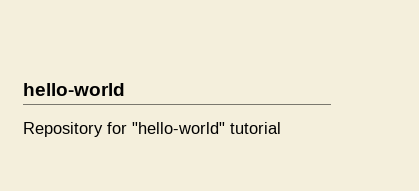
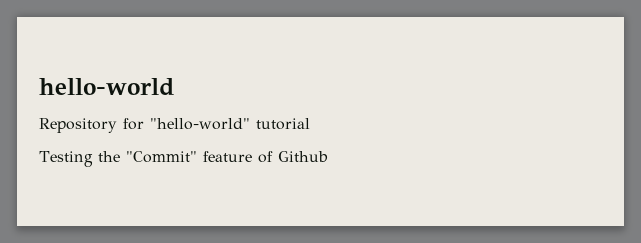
+ Testing the "Commit" feature of Github

